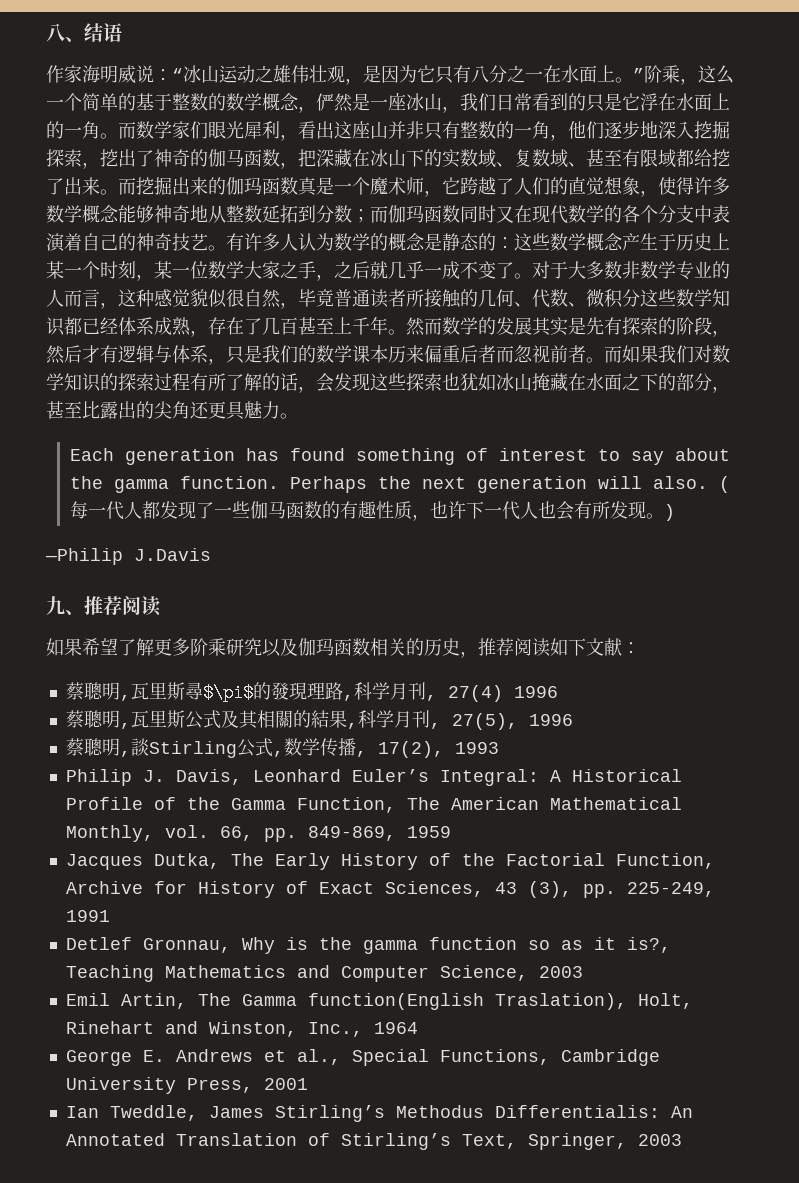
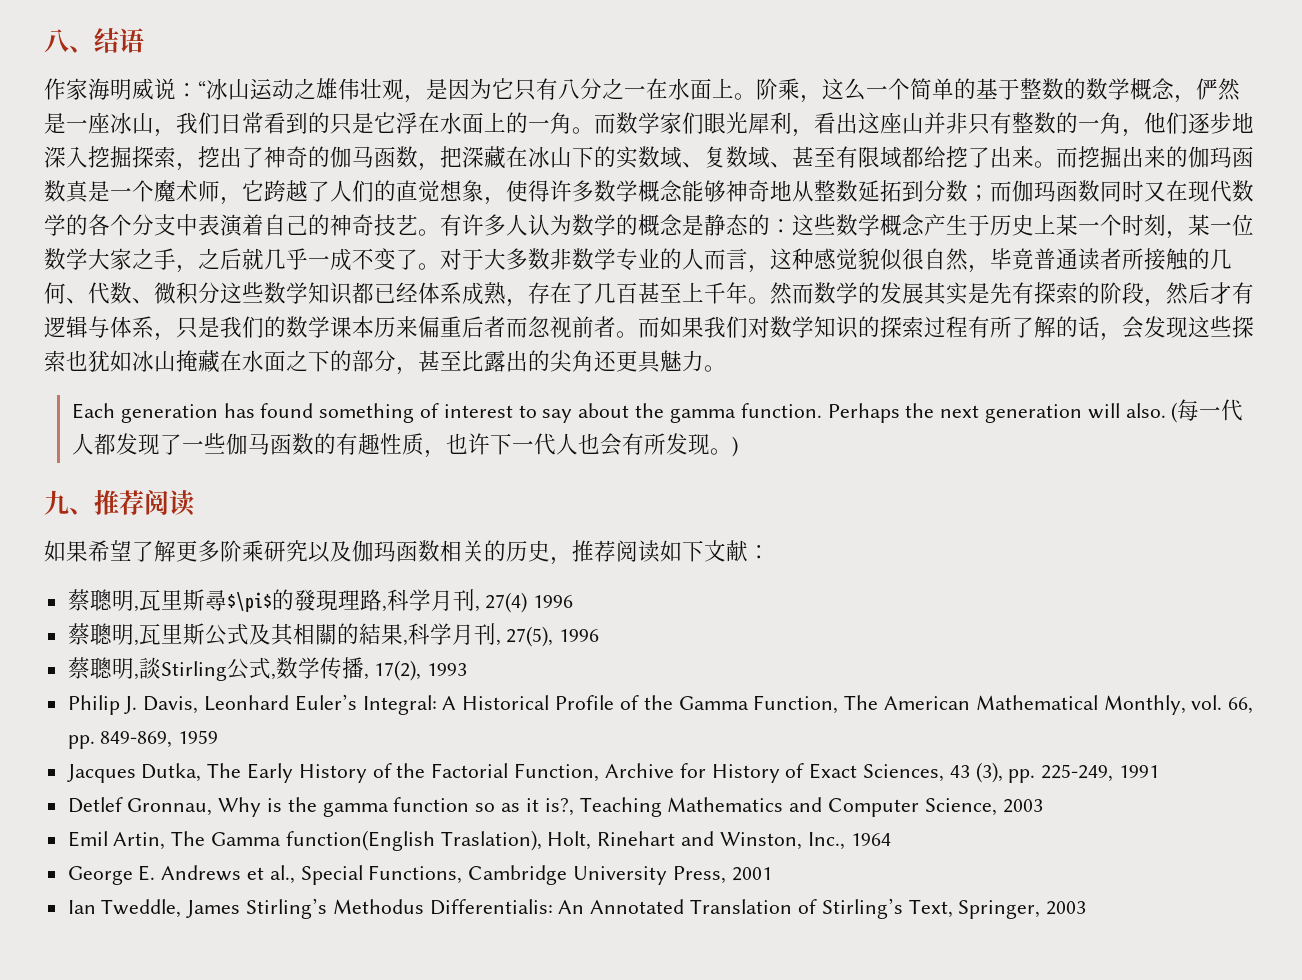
- 作家海明威说：“冰山运动之雄伟壮观，是因为它只有八分之一在水面上。”阶乘，这么一个简单的基于整数的数学概念，俨然是一座冰山，我们日常看到的只是它浮在水面上的一角。
+ 作家海明威说：“冰山运动之雄伟壮观，是因为它只有八分之一在水面上。阶乘，这么一个简单的基于整数的数学概念，俨然是一座冰山，我们日常看到的只是它浮在水面上的一角。
- —Philip J.Davis

